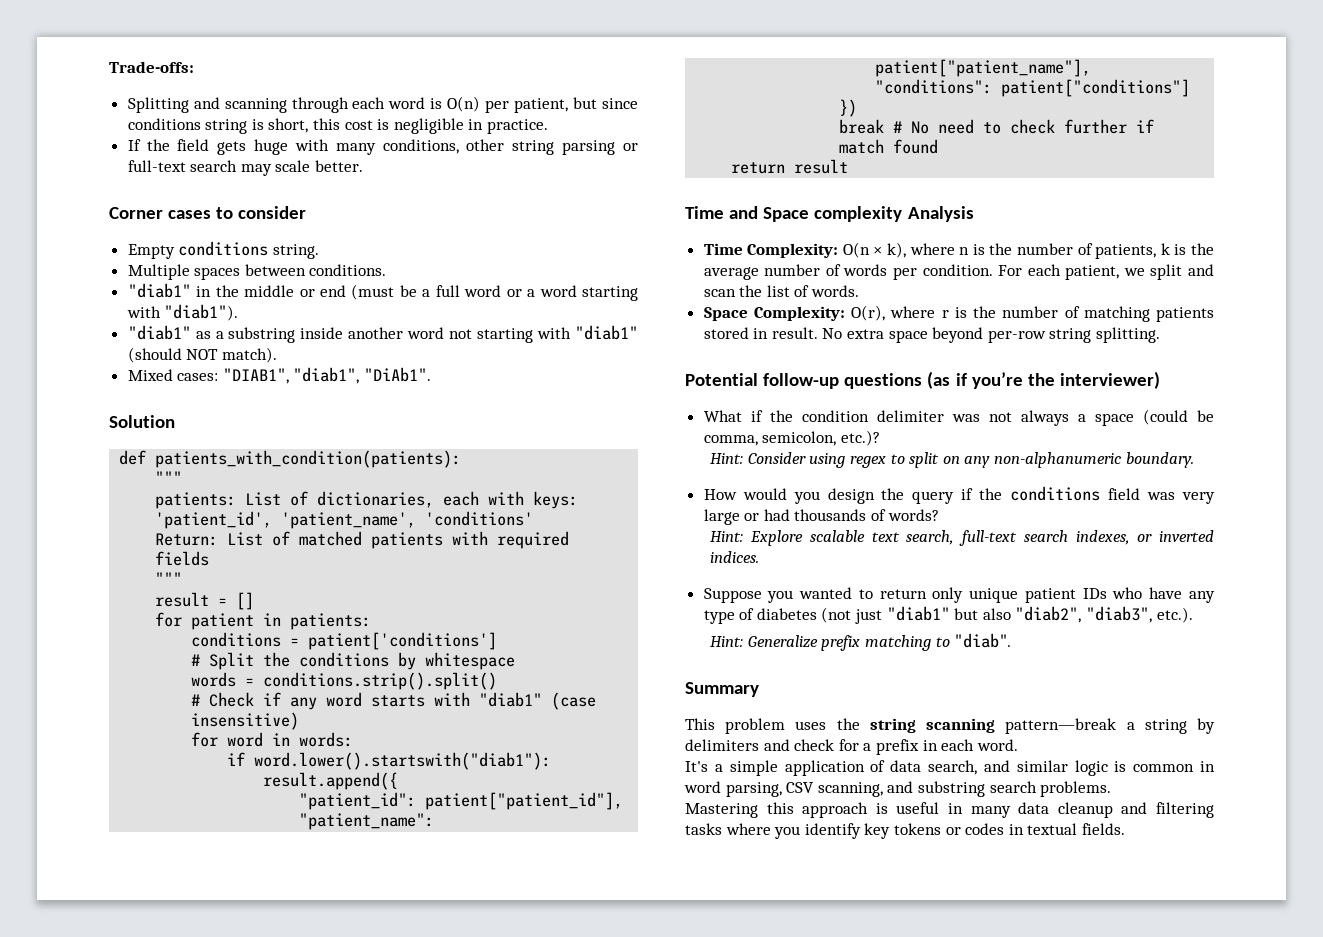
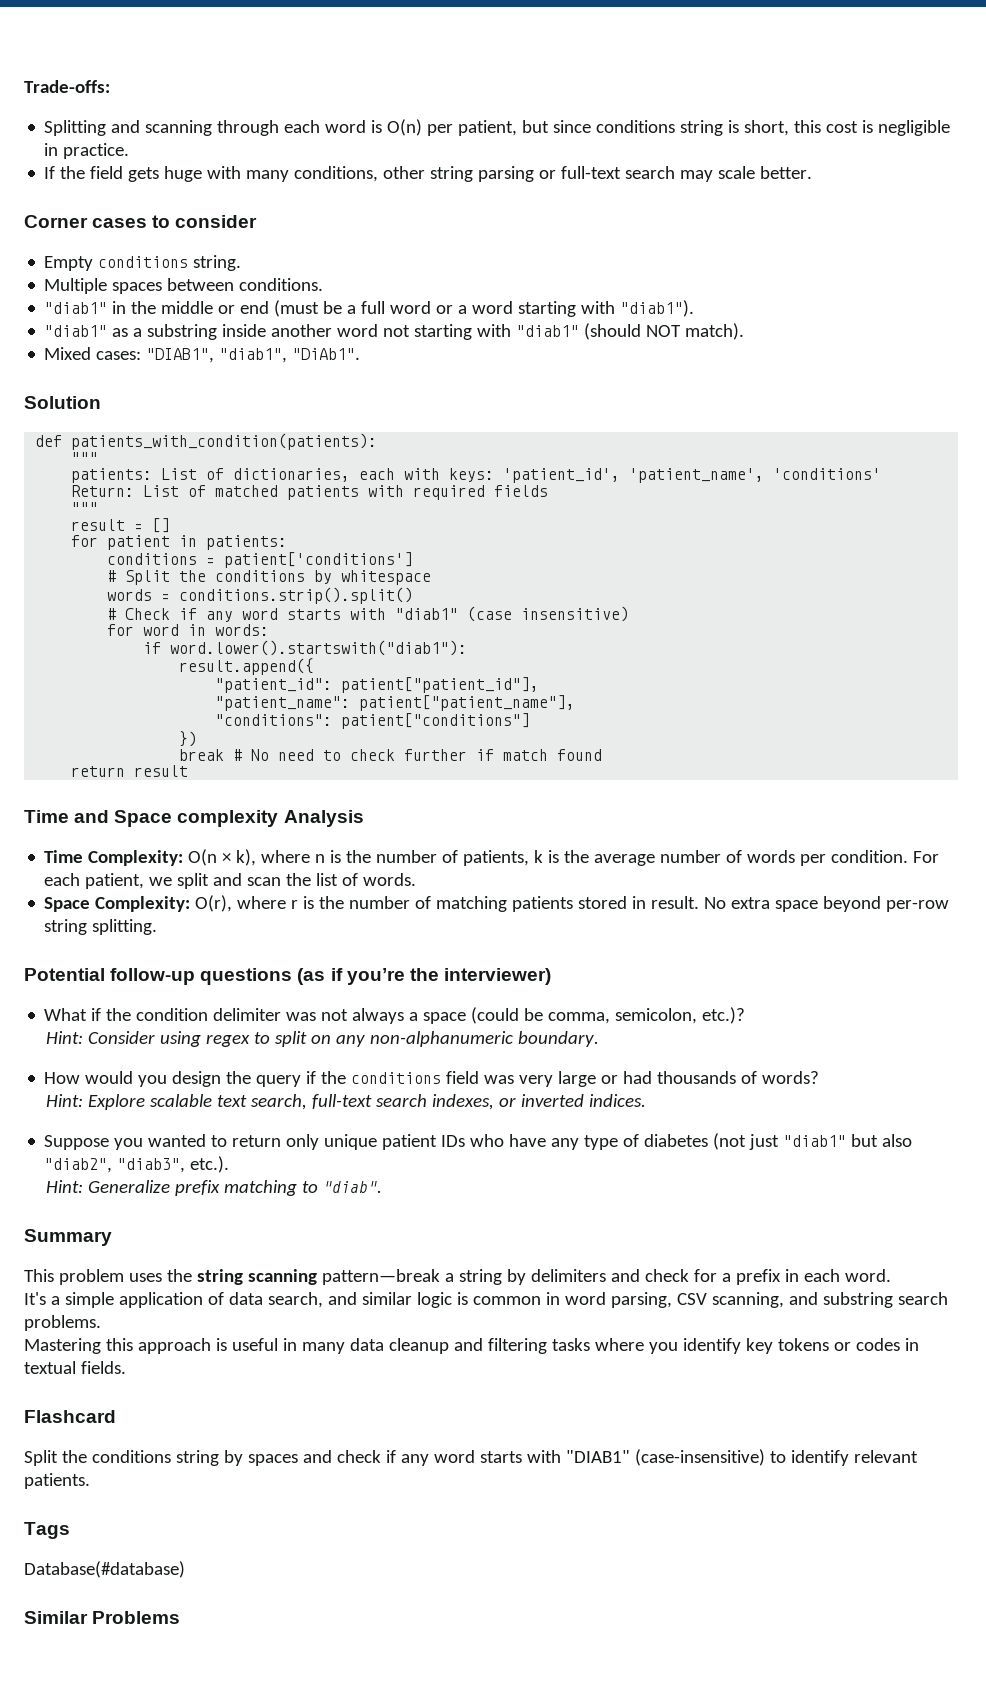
+ Flashcard
+ Split the conditions string by spaces and check if any word starts with "DIAB1" (case-insensitive) to identify relevant patients.
+ Tags
+ Database(#database)
+ Similar Problems

